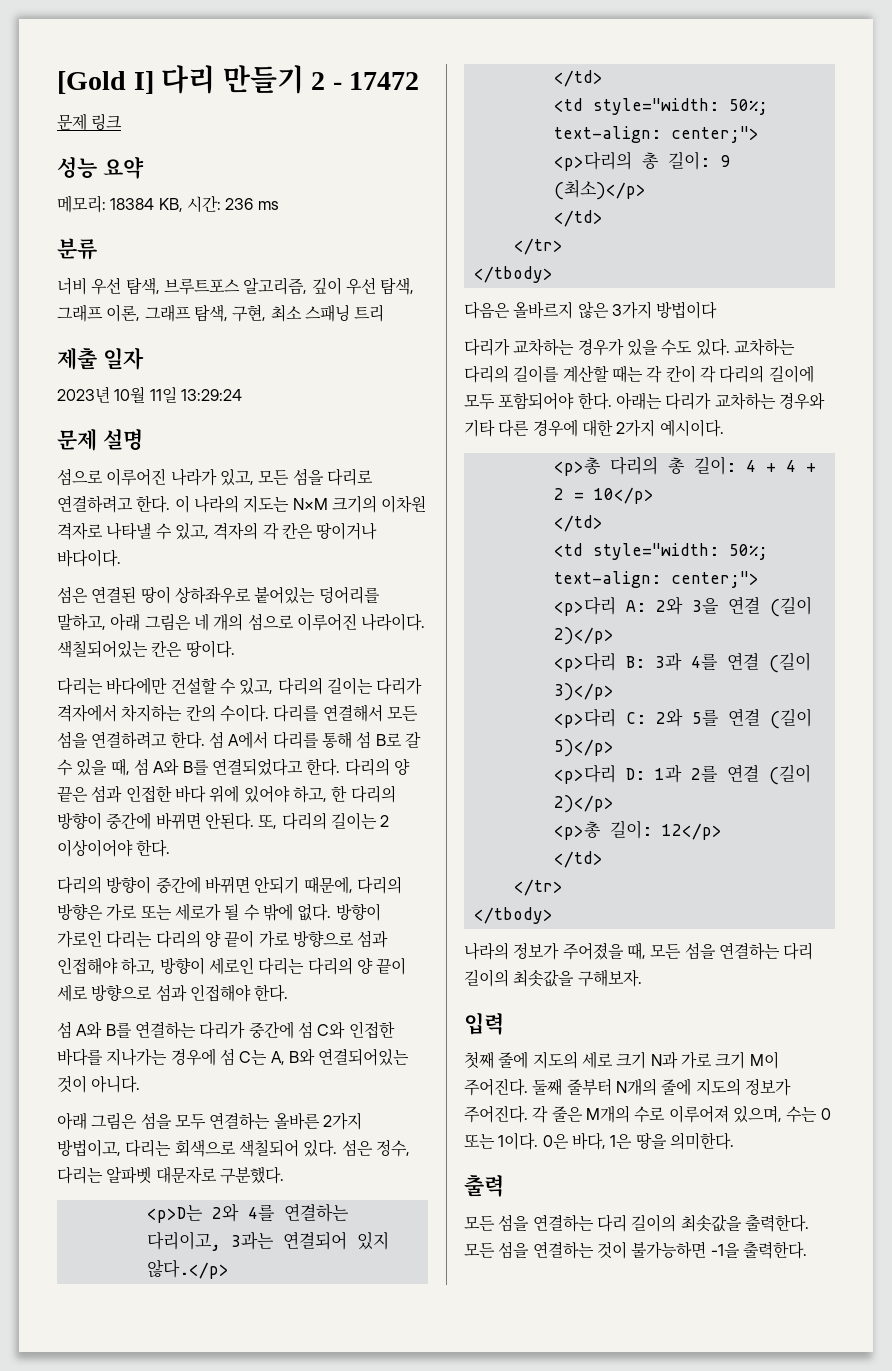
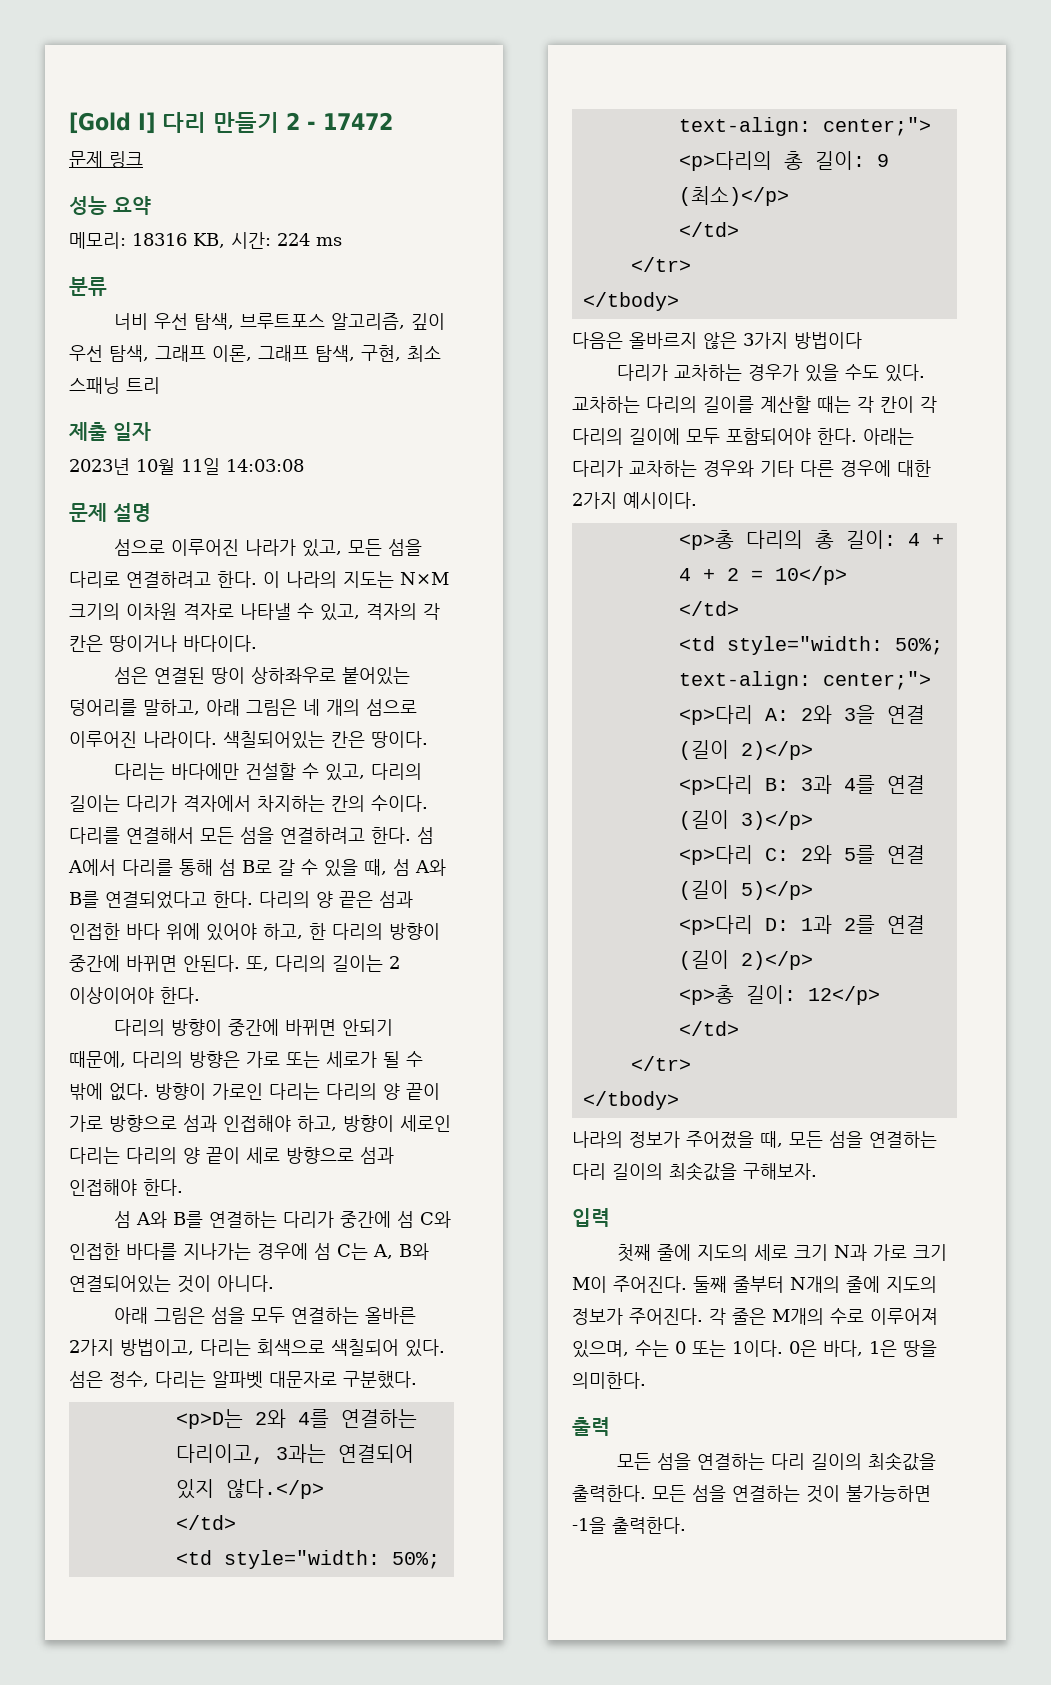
- 메모리: 18384 KB, 시간: 236 ms
+ 메모리: 18316 KB, 시간: 224 ms
- 2023년 10월 11일 13:29:24
+ 2023년 10월 11일 14:03:08

